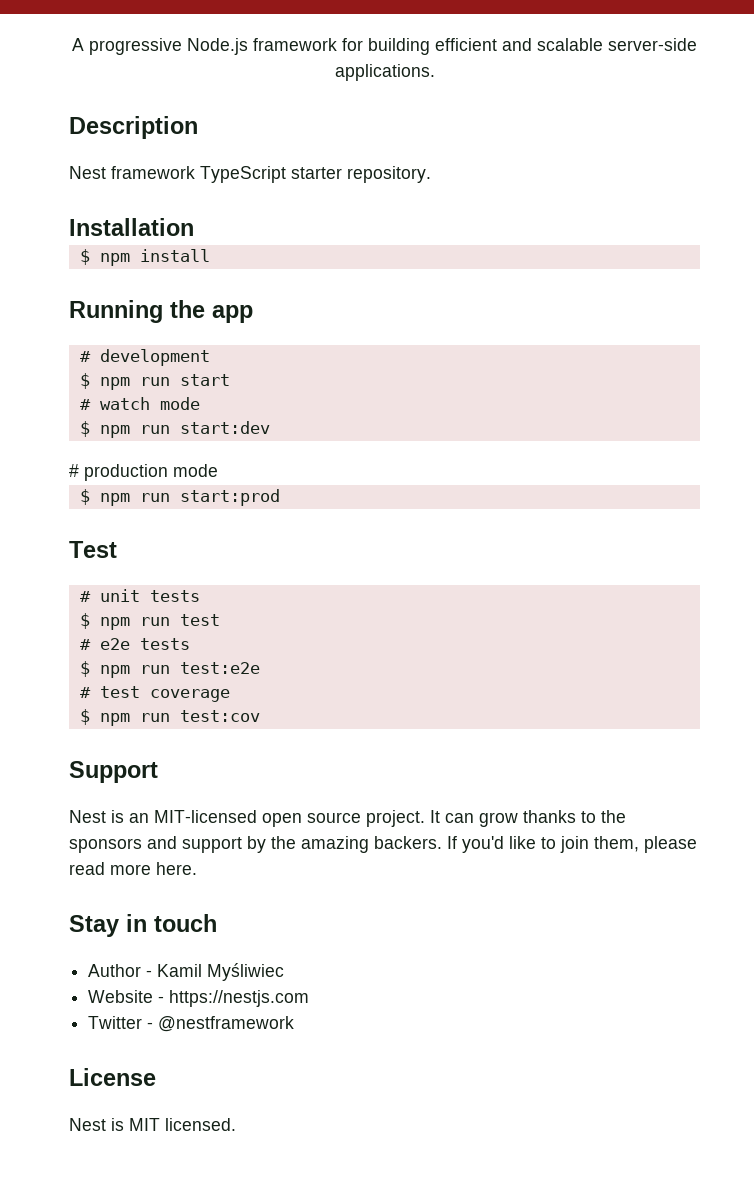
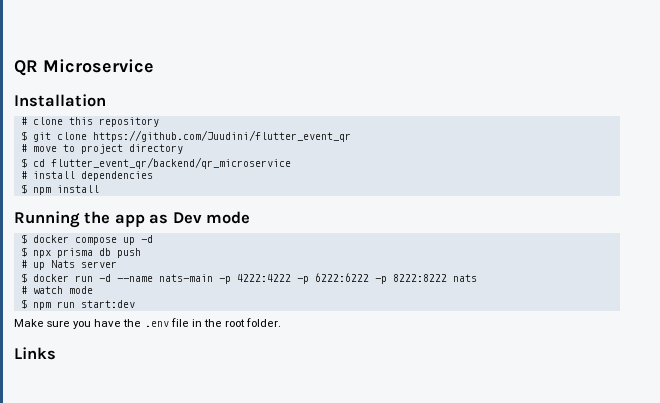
- A progressive Node.js framework for building efficient and scalable server-side applications.
- Description
- Nest framework TypeScript starter repository.
+ QR Microservice
  Installation
+ # clone this repository
+ $ git clone https://github.com/Juudini/flutter_event_qr
+ # move to project directory
+ $ cd flutter_event_qr/backend/qr_microservice
+ # install dependencies
- Running the app
- # development
- $ npm run start
+ Running the app as Dev mode
+ $ docker compose up -d
+ $ npx prisma db push
+ # up Nats server
+ $ docker run -d --name nats-main -p 4222:4222 -p 6222:6222 -p 8222:8222 nats
- # production mode
- $ npm run start:prod
- Test
- # unit tests
- $ npm run test
- # e2e tests
- $ npm run test:e2e
- # test coverage
- $ npm run test:cov
- Support
- Nest is an MIT-licensed open source project. It can grow thanks to the sponsors and support by the amazing backers. If you'd like to join them, please read more here.
- Stay in touch
- Author - Kamil Myśliwiec
- Website - https://nestjs.com
- Twitter - @nestframework
- License
- Nest is MIT licensed.
+ Make sure you have the .env file in the root folder.
+ Links

